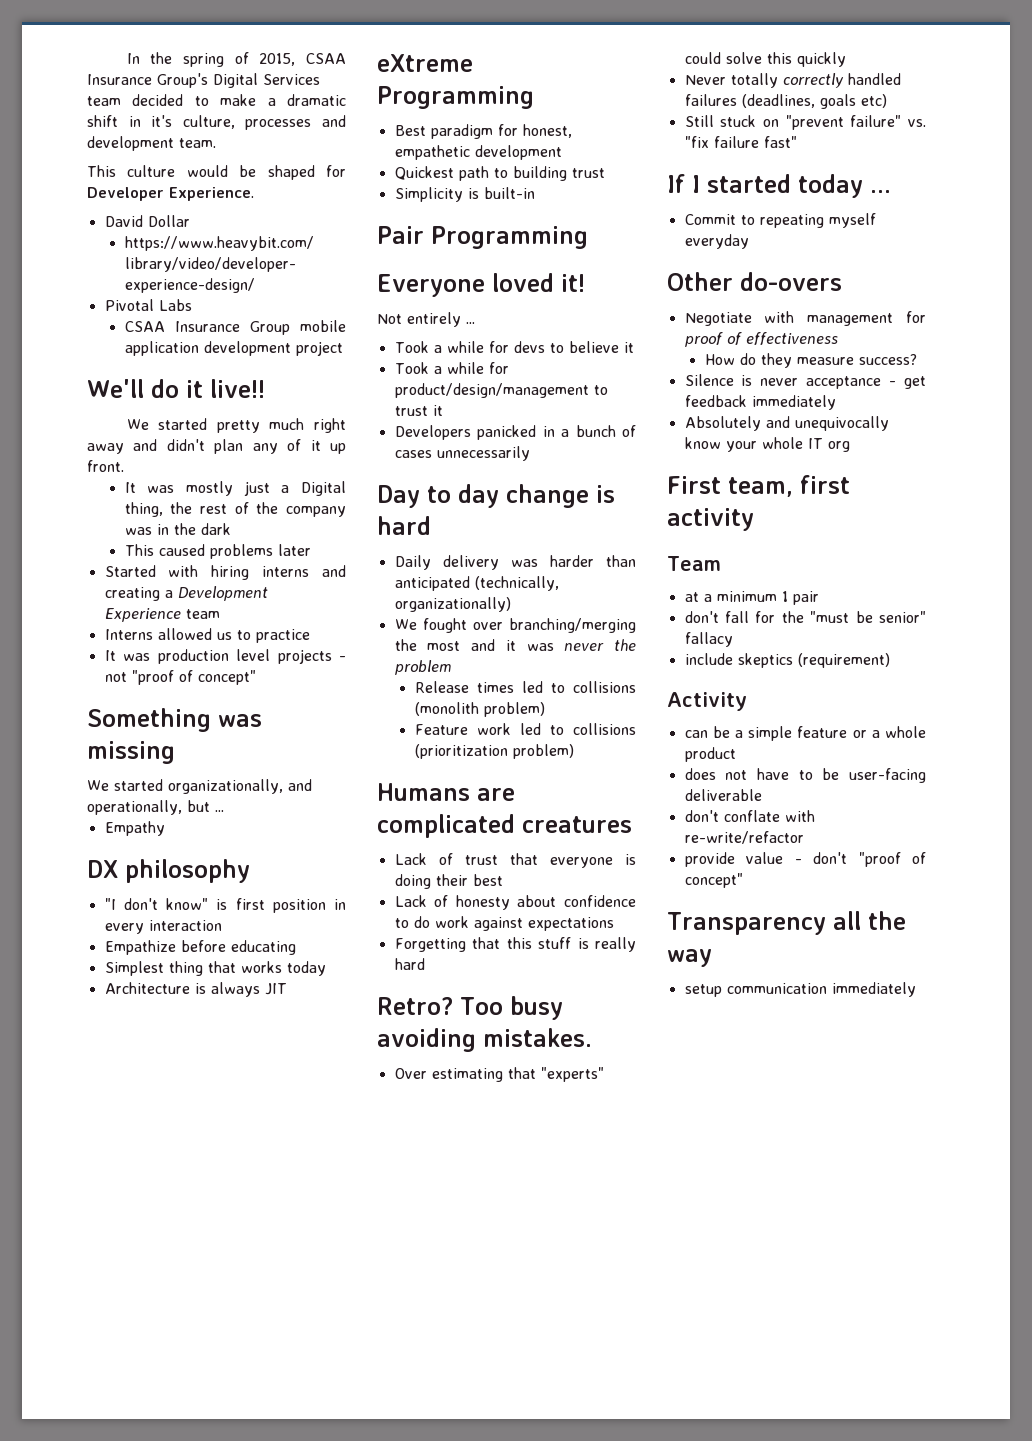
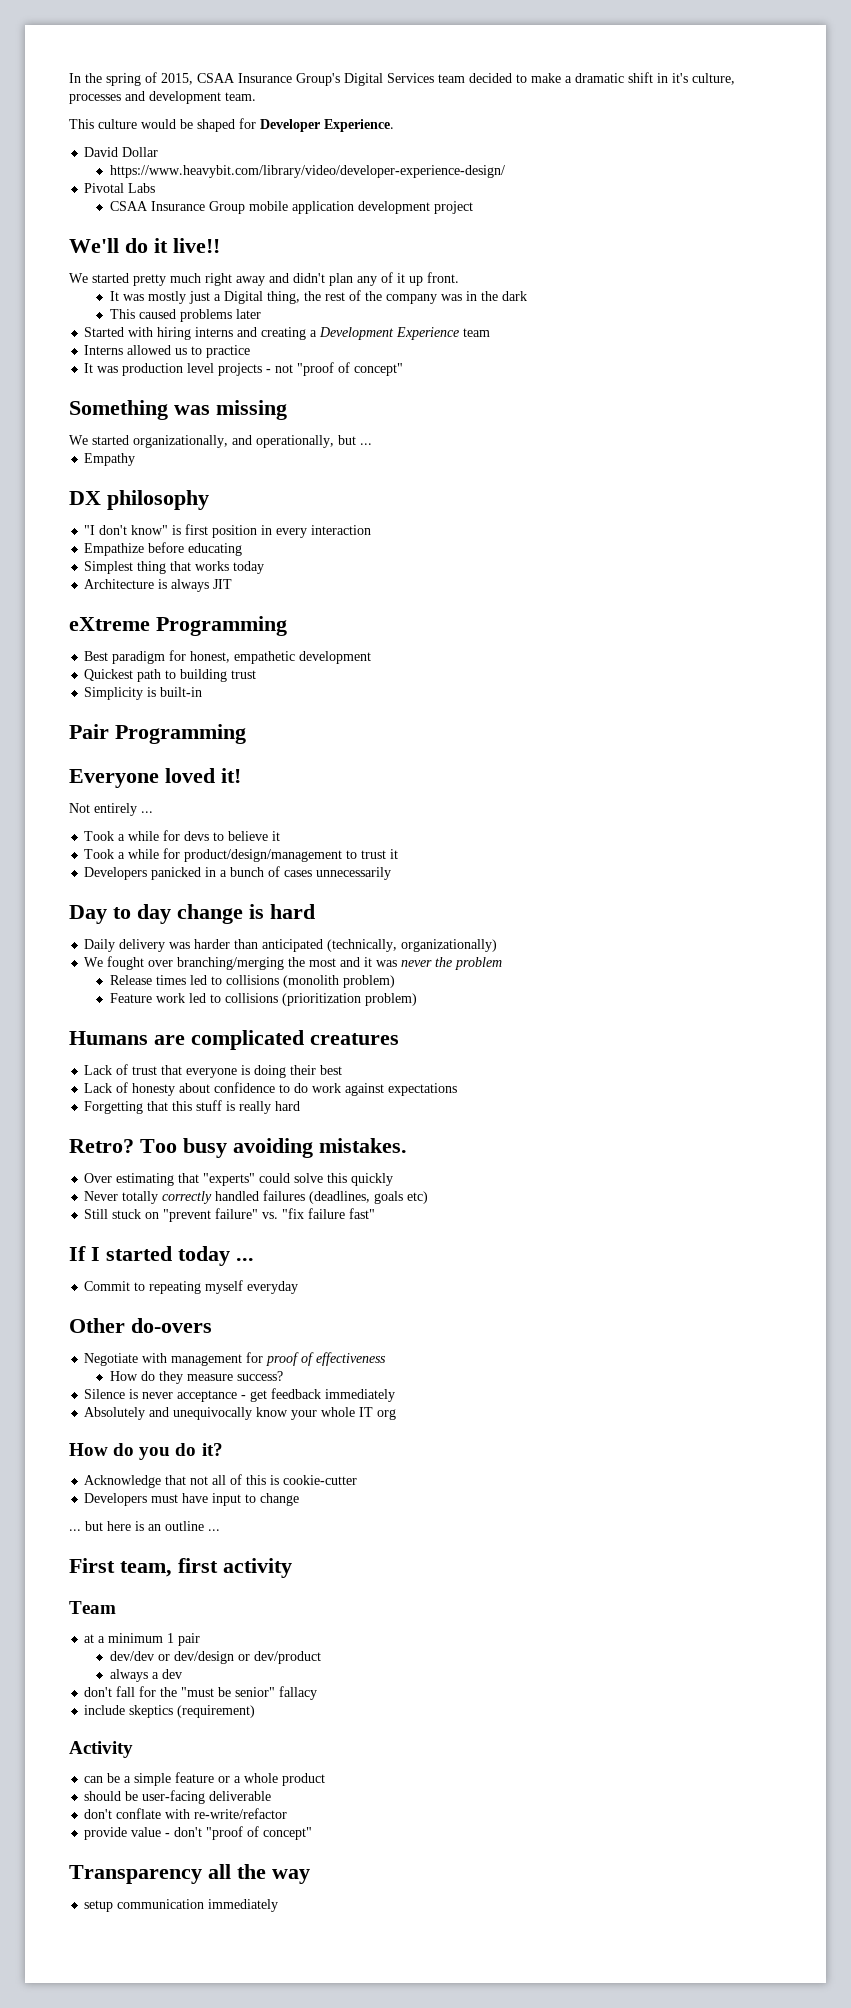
+ How do you do it?
+ Acknowledge that not all of this is cookie-cutter
+ Developers must have input to change
+ ... but here is an outline ...
+ dev/dev or dev/design or dev/product
+ always a dev
- does not have to be user-facing deliverable
+ should be user-facing deliverable

